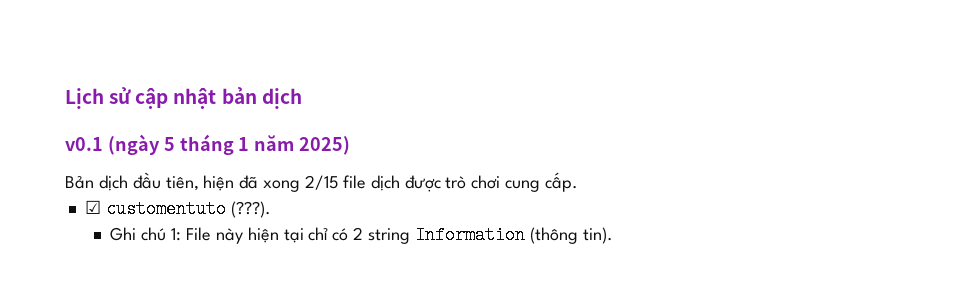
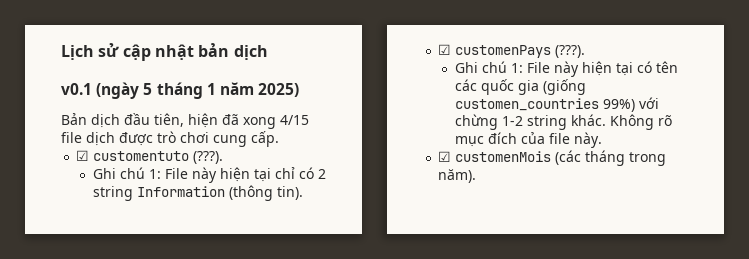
- Bản dịch đầu tiên, hiện đã xong 2/15 file dịch được trò chơi cung cấp.
+ Bản dịch đầu tiên, hiện đã xong 4/15 file dịch được trò chơi cung cấp.
+ ☑ customenPays (???).
+ Ghi chú 1: File này hiện tại có tên các quốc gia (giống customen_countries 99%) với chừng 1-2 string khác. Không rõ mục đích của file này.
+ ☑ customenMois (các tháng trong năm).

